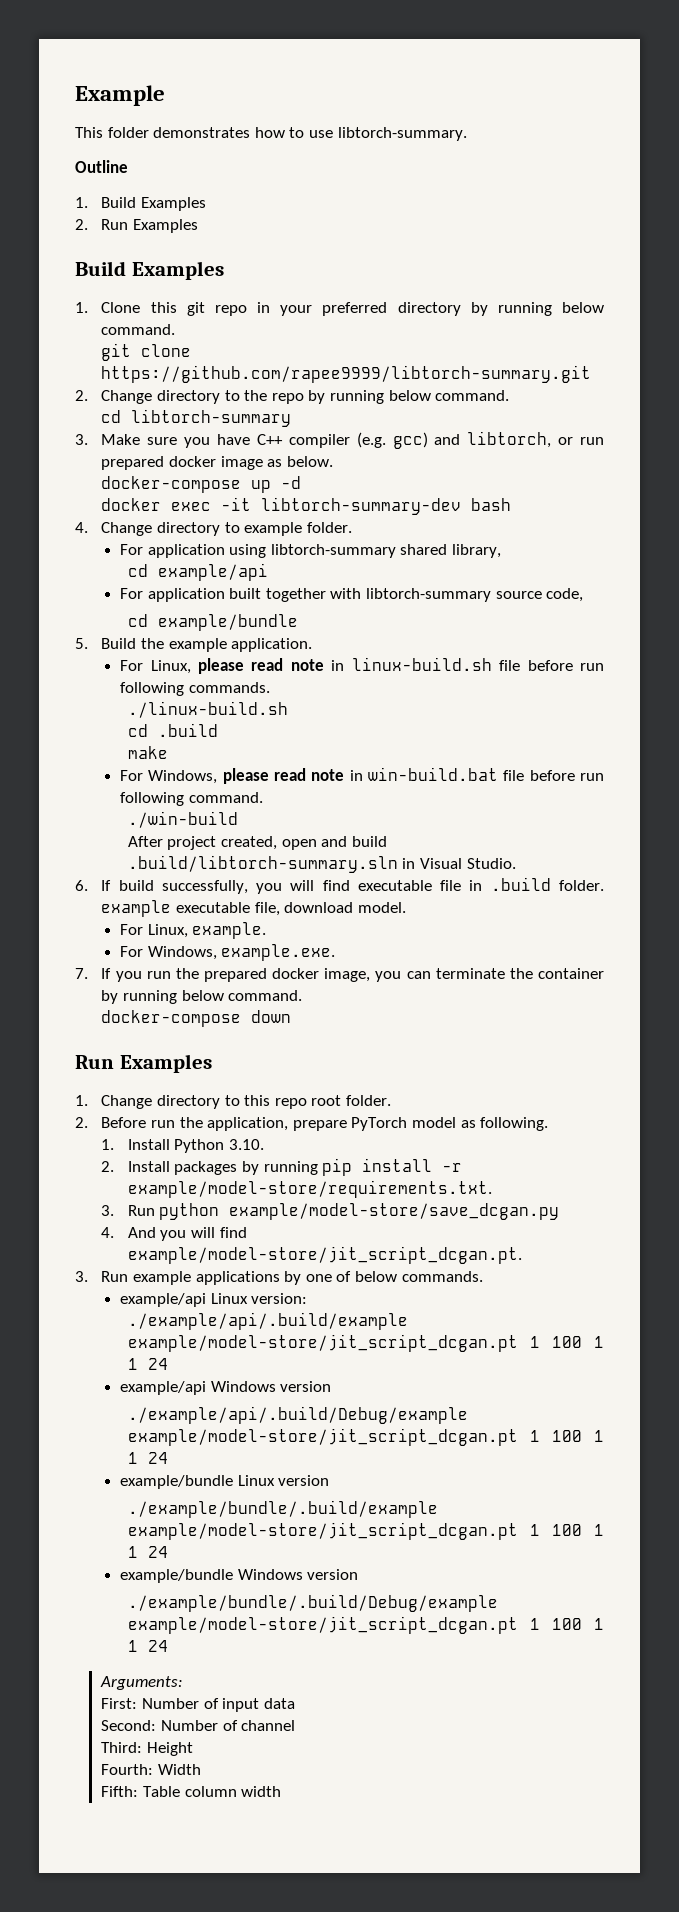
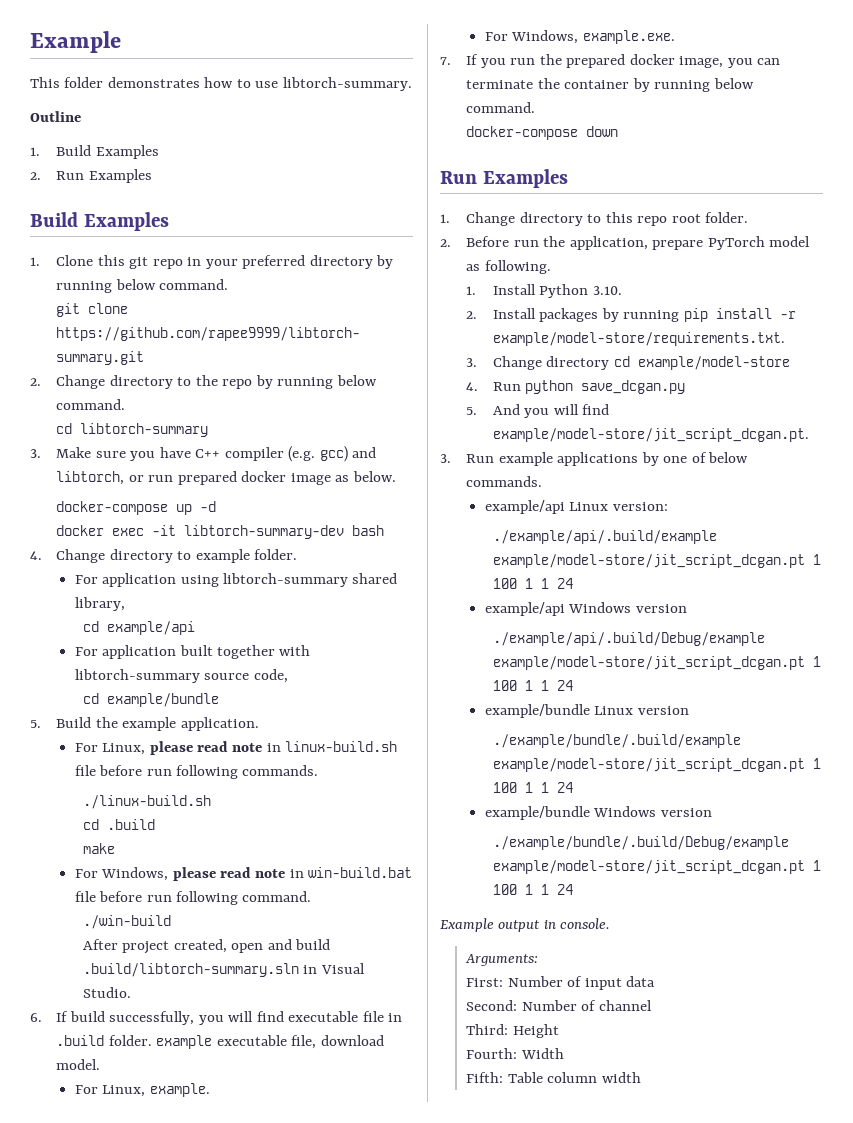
- 3. Run python example/model-store/save_dcgan.py
- 4. And you will find example/model-store/jit_script_dcgan.pt.
+ 3. Change directory cd example/model-store
+ 4. Run python save_dcgan.py
+ 5. And you will find example/model-store/jit_script_dcgan.pt.
+ Example output in console.

